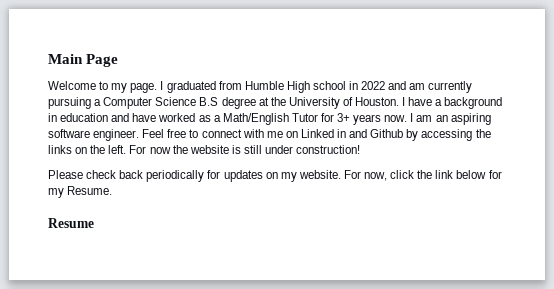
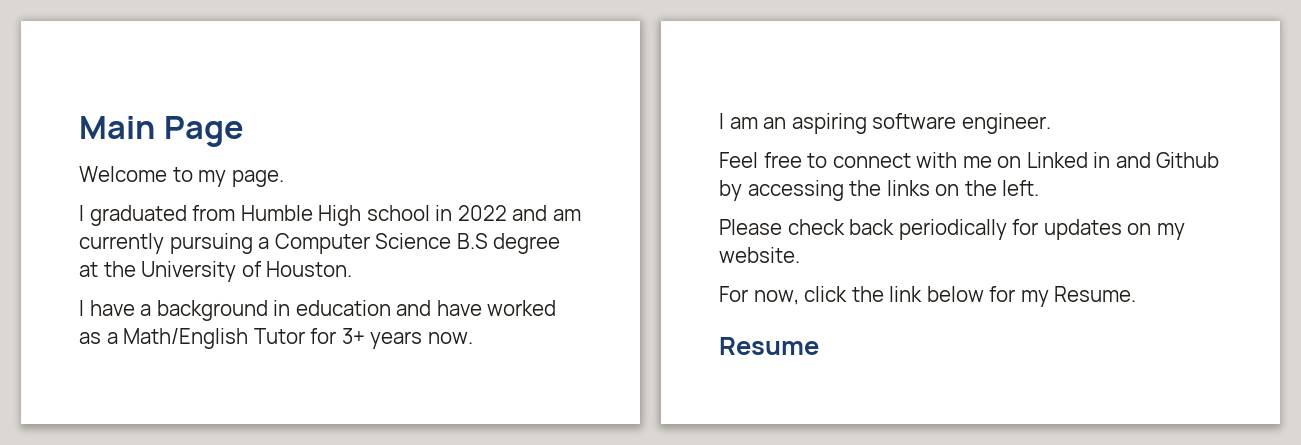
- Welcome to my page. I graduated from Humble High school in 2022 and am currently pursuing a Computer Science B.S degree at the University of Houston. I have a background in education and have worked as a Math/English Tutor for 3+ years now. I am an aspiring software engineer. Feel free to connect with me on Linked in and Github by accessing the links on the left. For now the website is still under construction!
+ Welcome to my page.
+ I graduated from Humble High school in 2022 and am currently pursuing a Computer Science B.S degree at the University of Houston.
+ I have a background in education and have worked as a Math/English Tutor for 3+ years now.
+ I am an aspiring software engineer.
+ Feel free to connect with me on Linked in and Github by accessing the links on the left.
- Please check back periodically for updates on my website. For now, click the link below for my Resume.
+ Please check back periodically for updates on my website.
+ For now, click the link below for my Resume.

